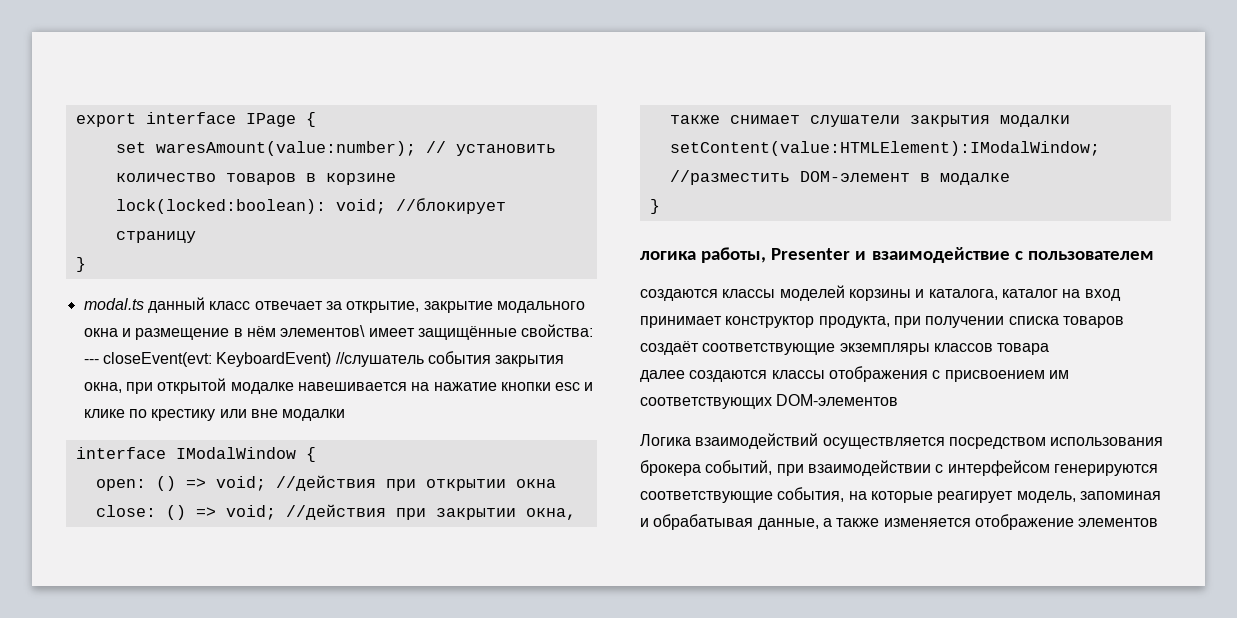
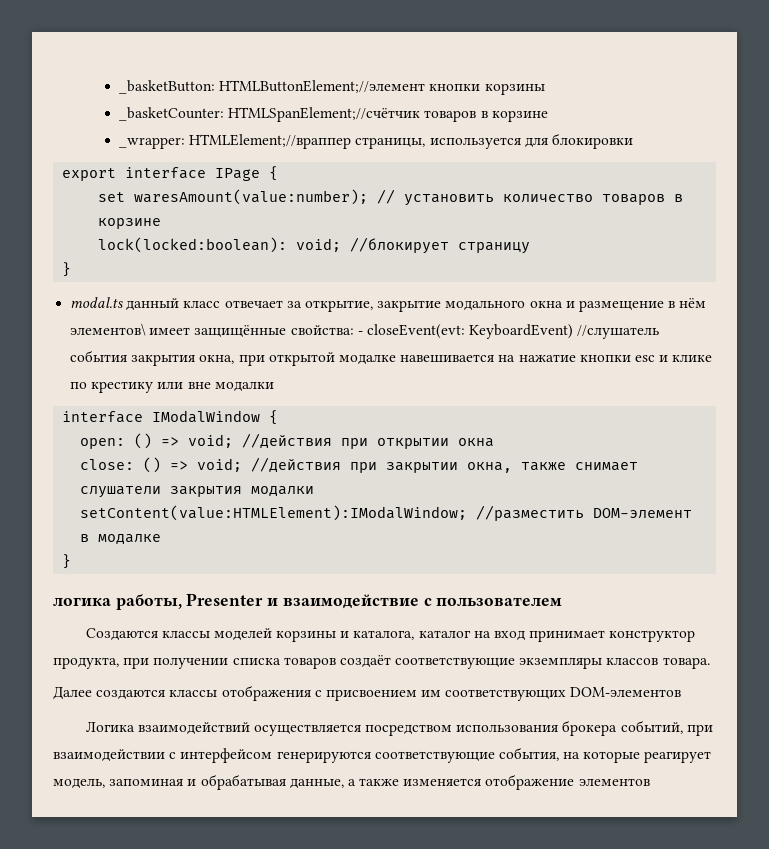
+ _basketButton: HTMLButtonElement;//элемент кнопки корзины
+ _basketCounter: HTMLSpanElement;//счётчик товаров в корзине
+ _wrapper: HTMLElement;//враппер страницы, используется для блокировки
- modal.ts данный класс отвечает за открытие, закрытие модального окна и размещение в нём элементов\ имеет защищённые свойства: --- closeEvent(evt: KeyboardEvent) //слушатель события закрытия окна, при открытой модалке навешивается на нажатие кнопки esc и клике по крестику или вне модалки
+ modal.ts данный класс отвечает за открытие, закрытие модального окна и размещение в нём элементов\ имеет защищённые свойства: - closeEvent(evt: KeyboardEvent) //слушатель события закрытия окна, при открытой модалке навешивается на нажатие кнопки esc и клике по крестику или вне модалки
- создаются классы моделей корзины и каталога, каталог на вход принимает конструктор продукта, при получении списка товаров создаёт соответствующие экземпляры классов товара
- далее создаются классы отображения с присвоением им соответствующих DOM-элементов
+ Создаются классы моделей корзины и каталога, каталог на вход принимает конструктор продукта, при получении списка товаров создаёт соответствующие экземпляры классов товара.
+ Далее создаются классы отображения с присвоением им соответствующих DOM-элементов

